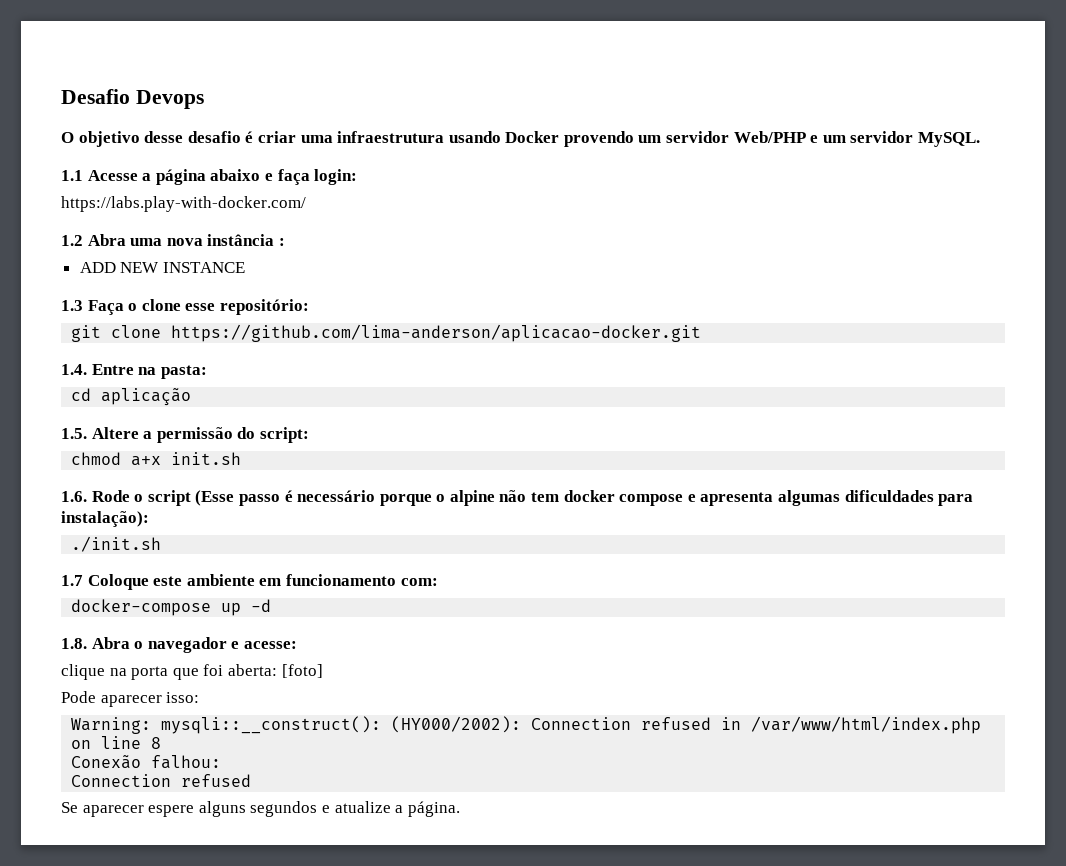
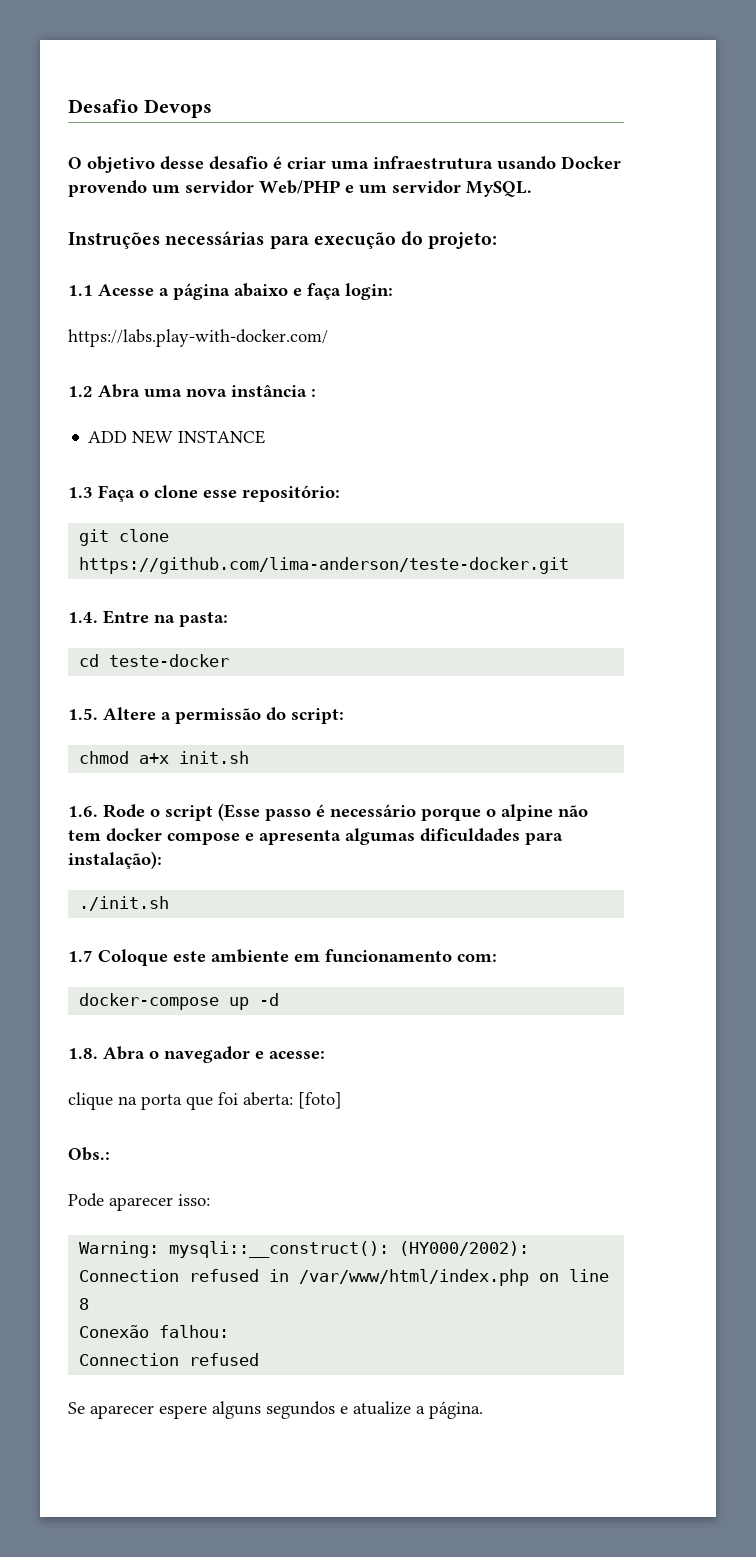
+ Instruções necessárias para execução do projeto:
- git clone https://github.com/lima-anderson/aplicacao-docker.git
+ git clone https://github.com/lima-anderson/teste-docker.git
- cd aplicação
+ cd teste-docker
+ Obs.:

